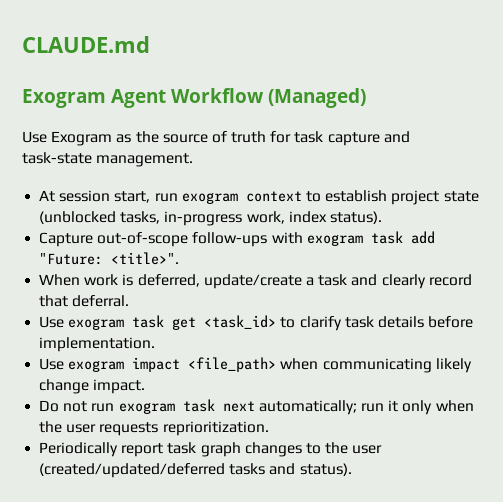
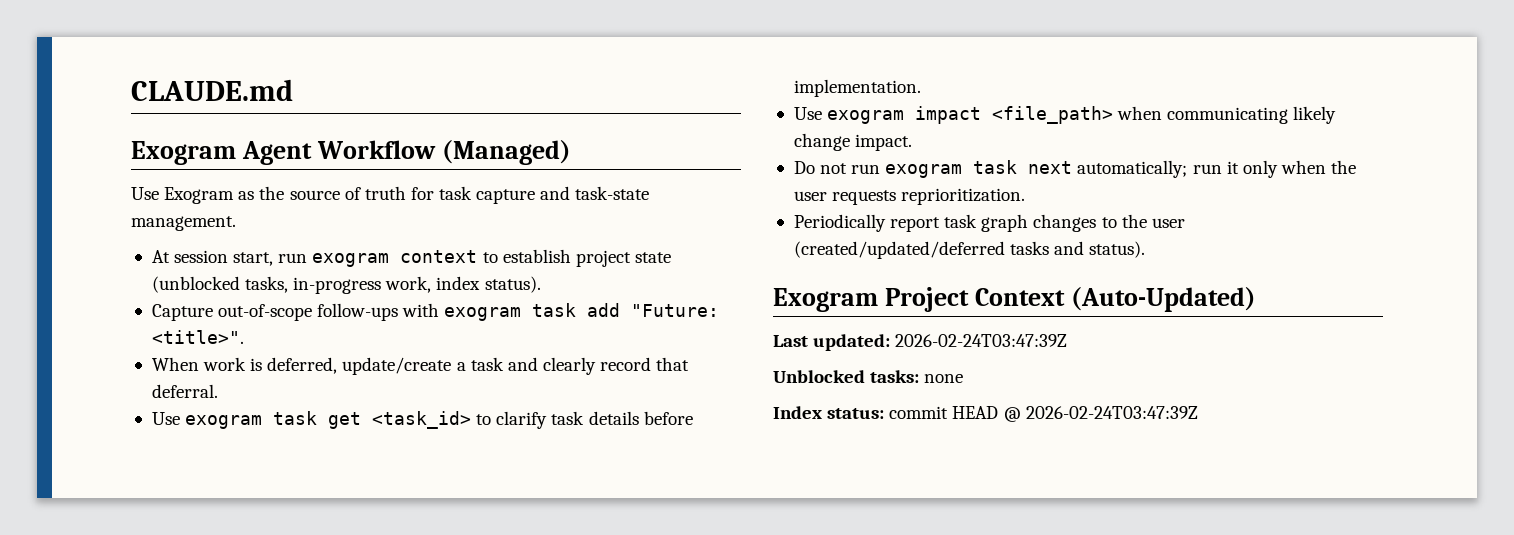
+ Exogram Project Context (Auto-Updated)
+ Last updated: 2026-02-24T03:47:39Z
+ Unblocked tasks: none
+ Index status: commit HEAD @ 2026-02-24T03:47:39Z

